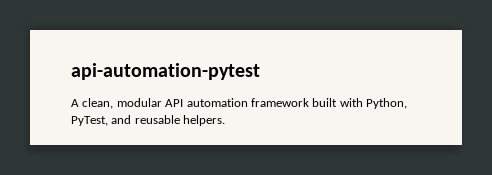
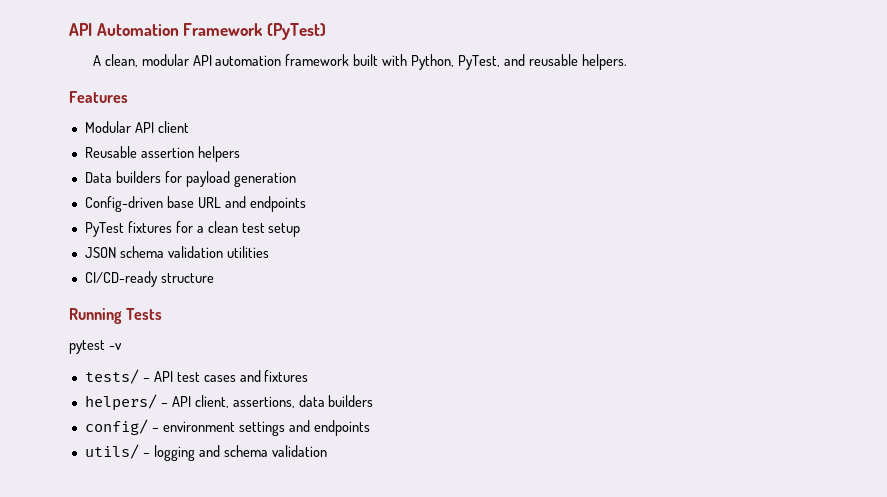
- api-automation-pytest
+ API Automation Framework (PyTest)
+ Features
+ Modular API client
+ Reusable assertion helpers
+ Data builders for payload generation
+ Config-driven base URL and endpoints
+ PyTest fixtures for a clean test setup
+ JSON schema validation utilities
+ CI/CD-ready structure
+ Running Tests
+ pytest -v
+ tests/ – API test cases and fixtures
+ helpers/ – API client, assertions, data builders
+ config/ – environment settings and endpoints
+ utils/ – logging and schema validation

